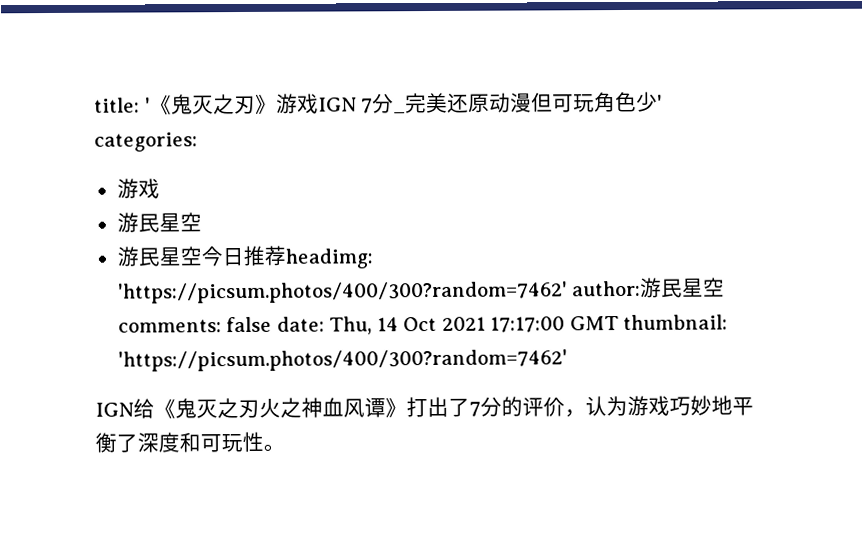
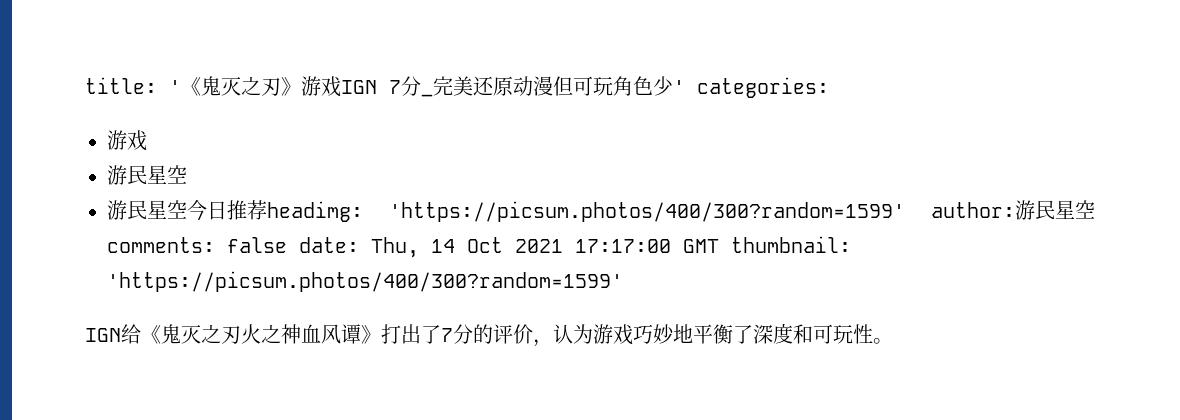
- 游民星空今日推荐headimg: 'https://picsum.photos/400/300?random=7462' author:游民星空comments: false date: Thu, 14 Oct 2021 17:17:00 GMT thumbnail: 'https://picsum.photos/400/300?random=7462'
+ 游民星空今日推荐headimg: 'https://picsum.photos/400/300?random=1599' author:游民星空comments: false date: Thu, 14 Oct 2021 17:17:00 GMT thumbnail: 'https://picsum.photos/400/300?random=1599'

